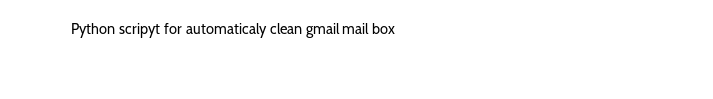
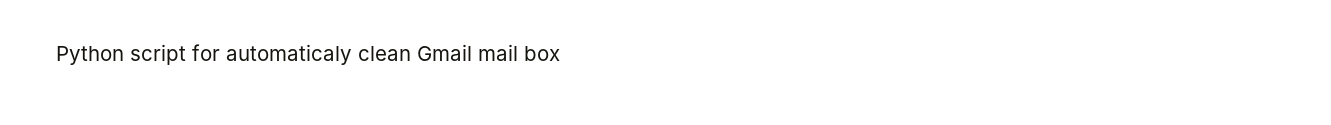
- Python scripyt for automaticaly clean gmail mail box
+ Python script for automaticaly clean Gmail mail box

